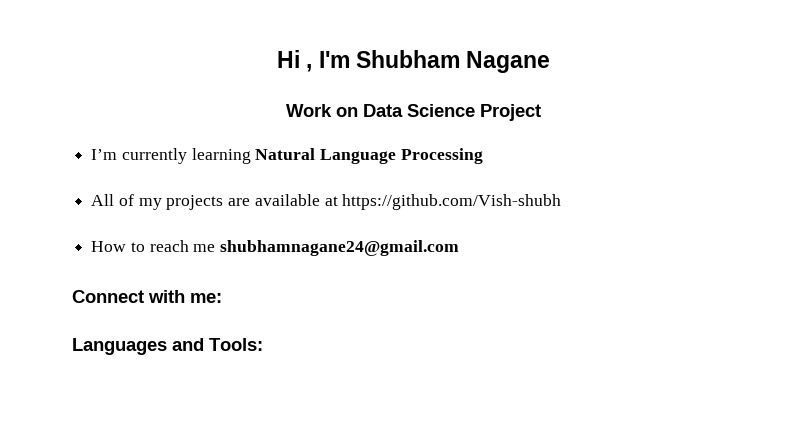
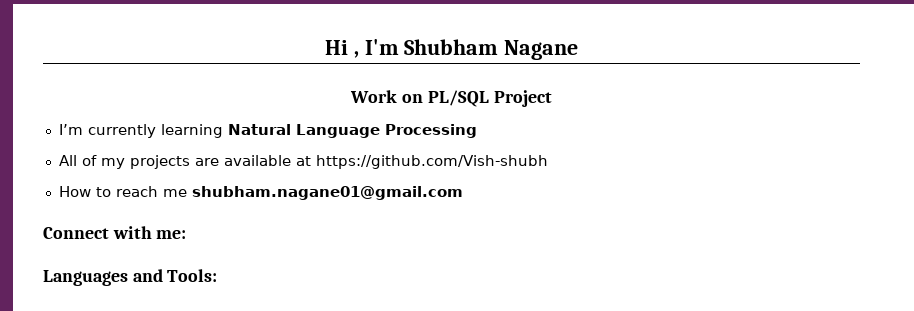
- Work on Data Science Project
+ Work on PL/SQL Project
- How to reach me shubhamnagane24@gmail.com
+ How to reach me shubham.nagane01@gmail.com

